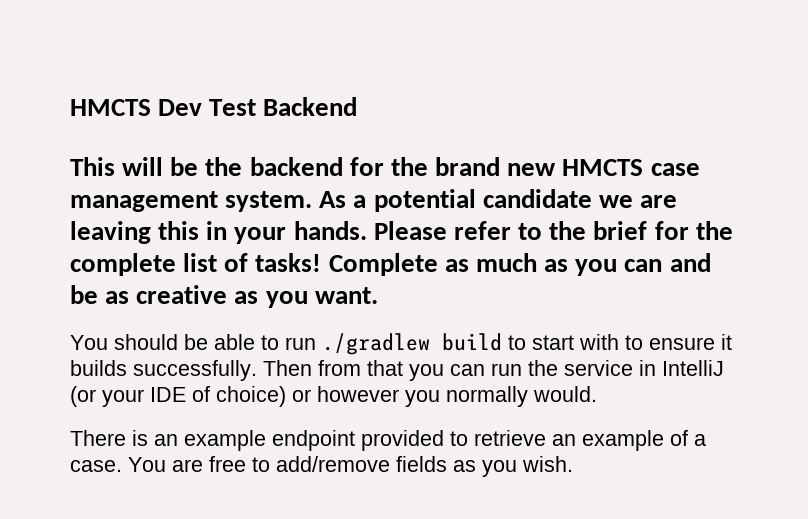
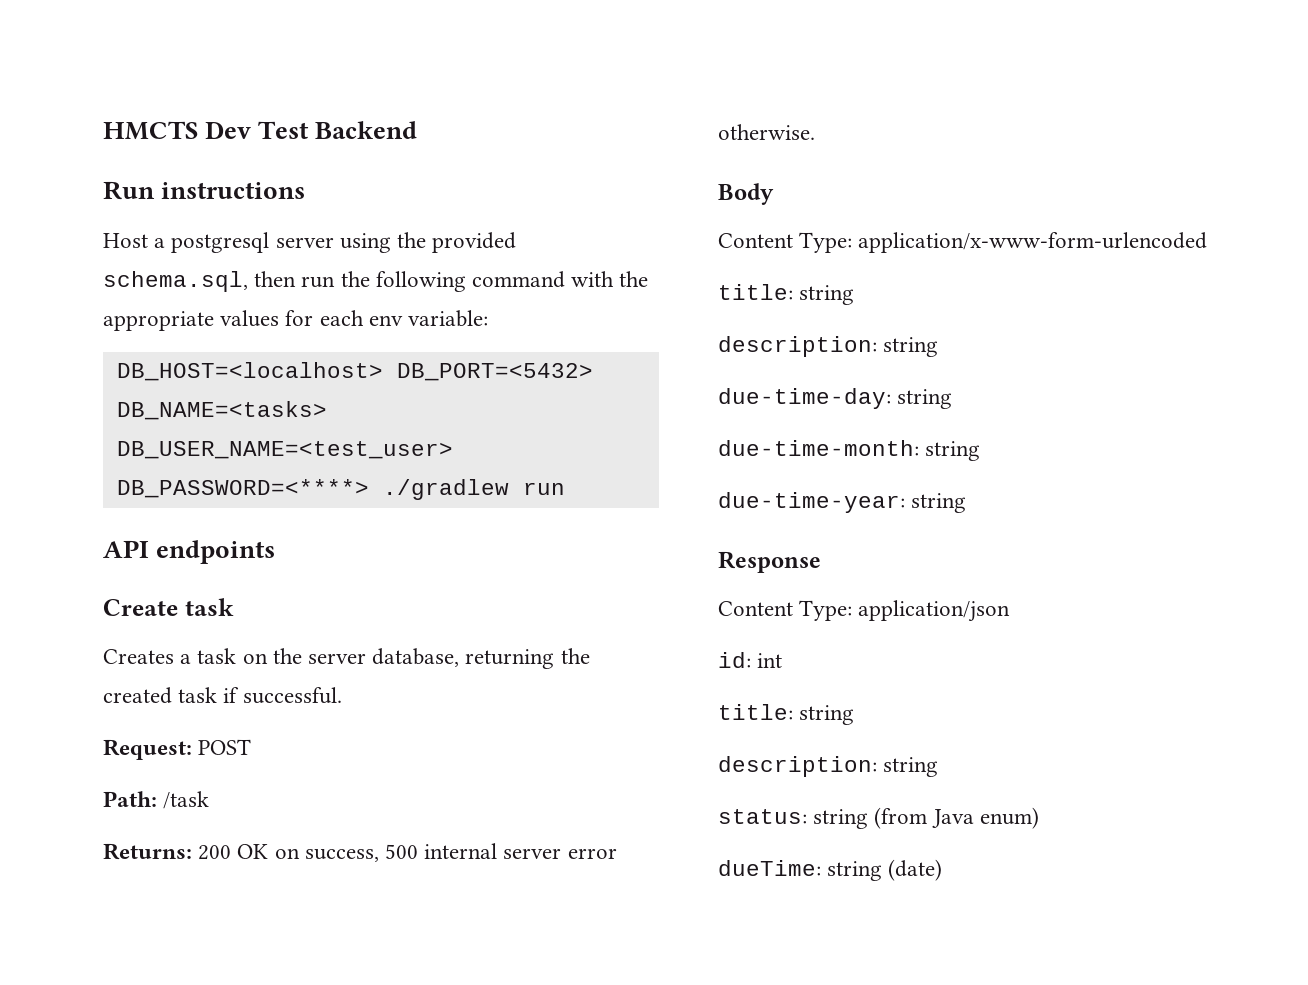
- This will be the backend for the brand new HMCTS case management system. As a potential candidate we are leaving this in your hands. Please refer to the brief for the complete list of tasks! Complete as much as you can and be as creative as you want.
- You should be able to run ./gradlew build to start with to ensure it builds successfully. Then from that you can run the service in IntelliJ (or your IDE of choice) or however you normally would.
- There is an example endpoint provided to retrieve an example of a case. You are free to add/remove fields as you wish.
+ Run instructions
+ Host a postgresql server using the provided schema.sql, then run the following command with the appropriate values for each env variable:
+ DB_HOST=<localhost> DB_PORT=<5432> DB_NAME=<tasks> DB_USER_NAME=<test_user> DB_PASSWORD=<****> ./gradlew run
+ API endpoints
+ Create task
+ Creates a task on the server database, returning the created task if successful.
+ Request: POST
+ Path: /task
+ Returns: 200 OK on success, 500 internal server error otherwise.
+ Body
+ Content Type: application/x-www-form-urlencoded
+ title: string
+ description: string
+ due-time-day: string
+ due-time-month: string
+ due-time-year: string
+ Response
+ Content Type: application/json
+ id: int
+ title: string
+ description: string
+ status: string (from Java enum)
+ dueTime: string (date)

